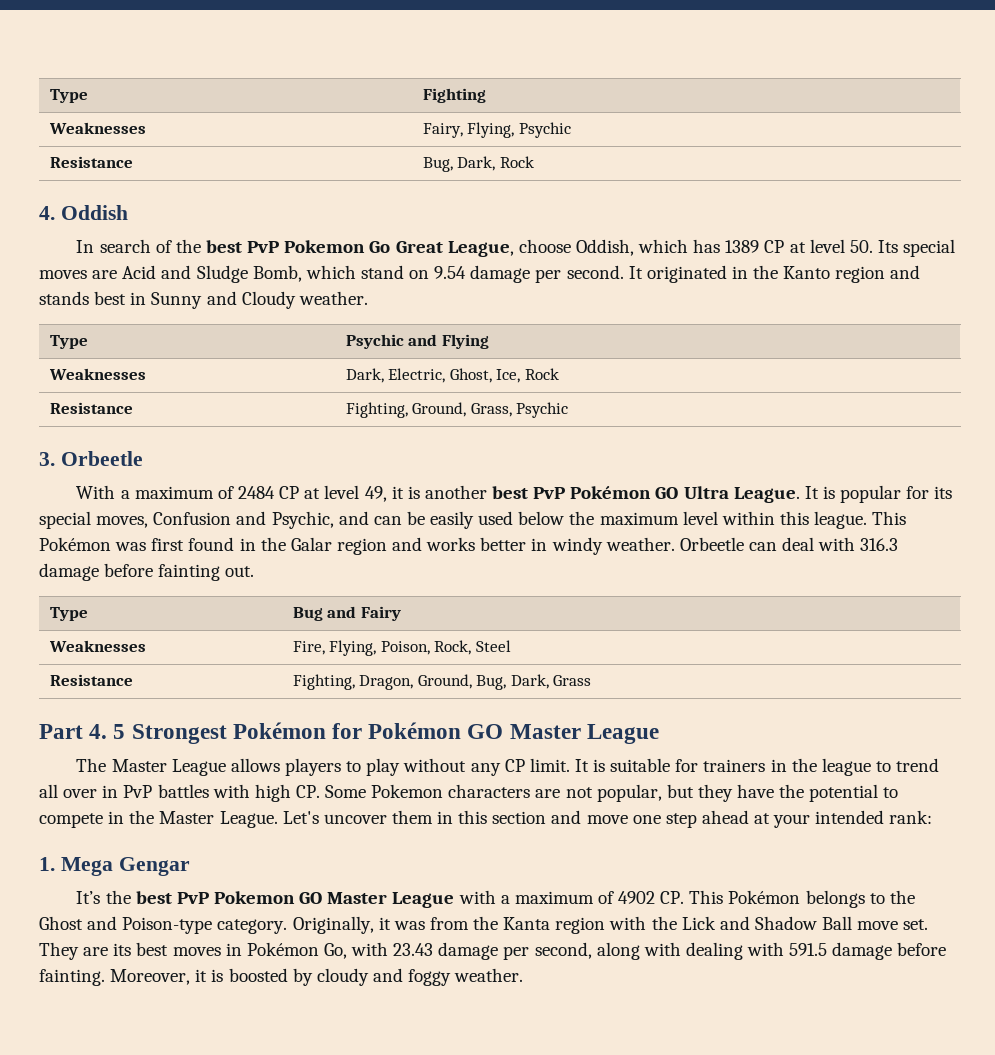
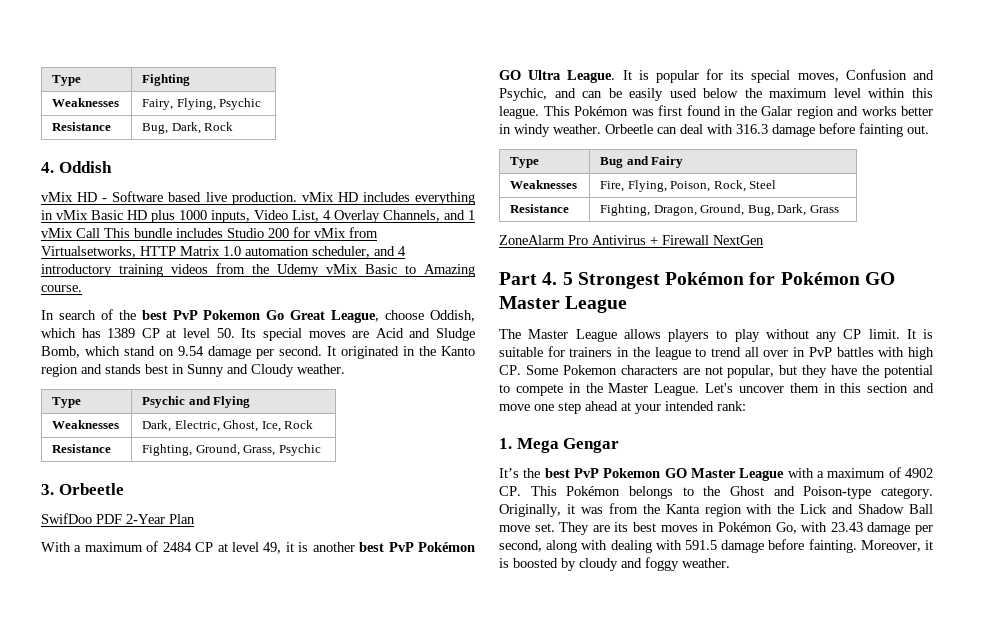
+ vMix HD - Software based live production. vMix HD includes everything in vMix Basic HD plus 1000 inputs, Video List, 4 Overlay Channels, and 1 vMix Call This bundle includes Studio 200 for vMix from Virtualsetworks, HTTP Matrix 1.0 automation scheduler, and 4 introductory training videos from the Udemy vMix Basic to Amazing course.
+ SwifDoo PDF 2-Year Plan
+ ZoneAlarm Pro Antivirus + Firewall NextGen

